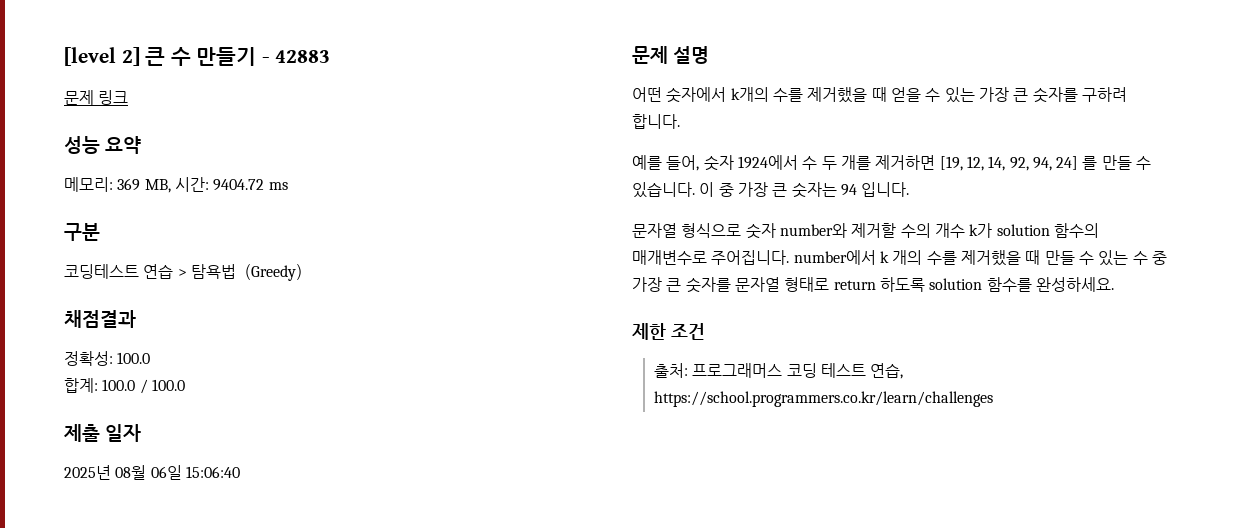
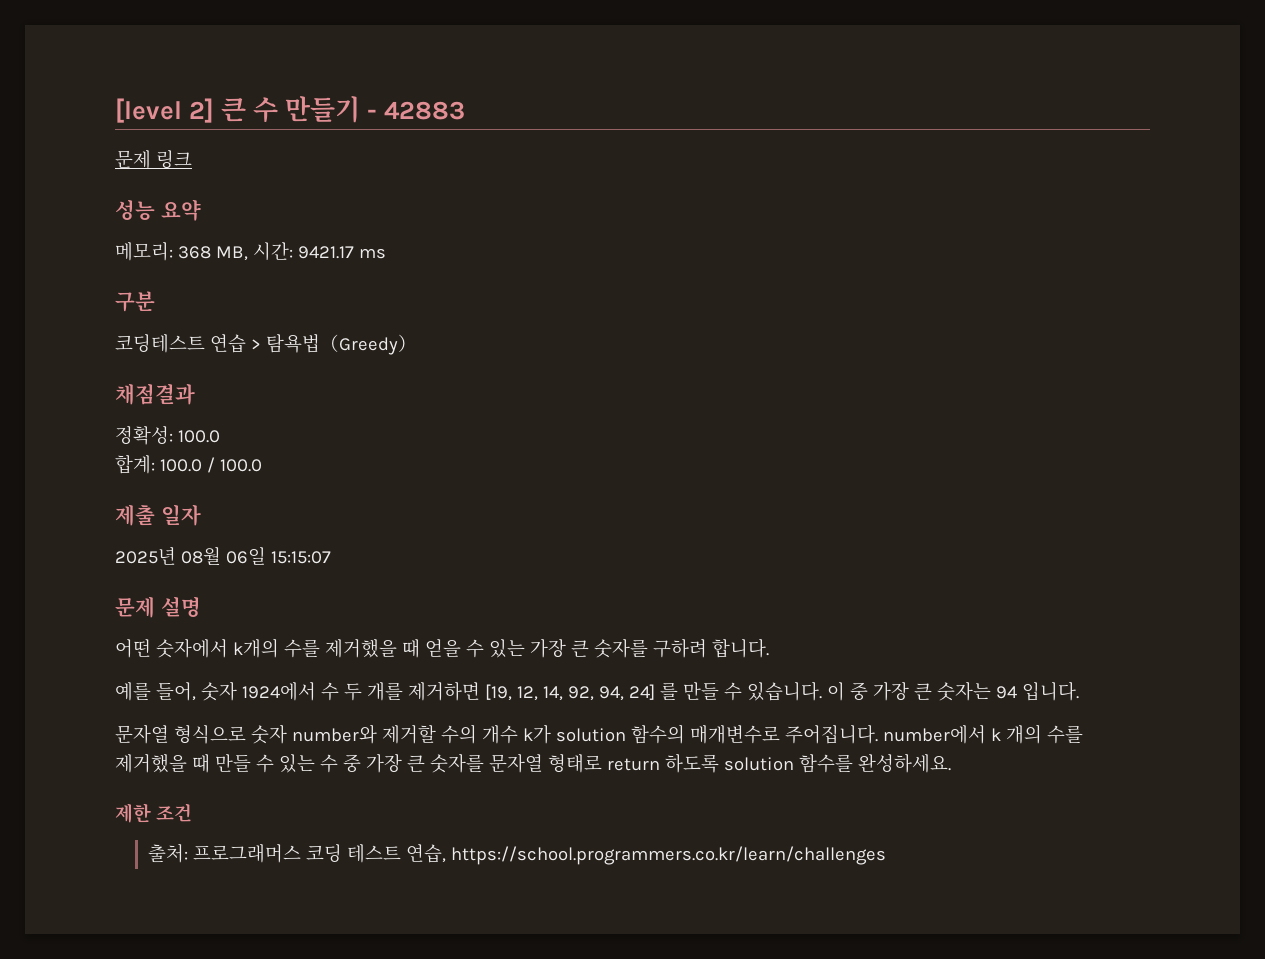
- 메모리: 369 MB, 시간: 9404.72 ms
+ 메모리: 368 MB, 시간: 9421.17 ms
- 2025년 08월 06일 15:06:40
+ 2025년 08월 06일 15:15:07

